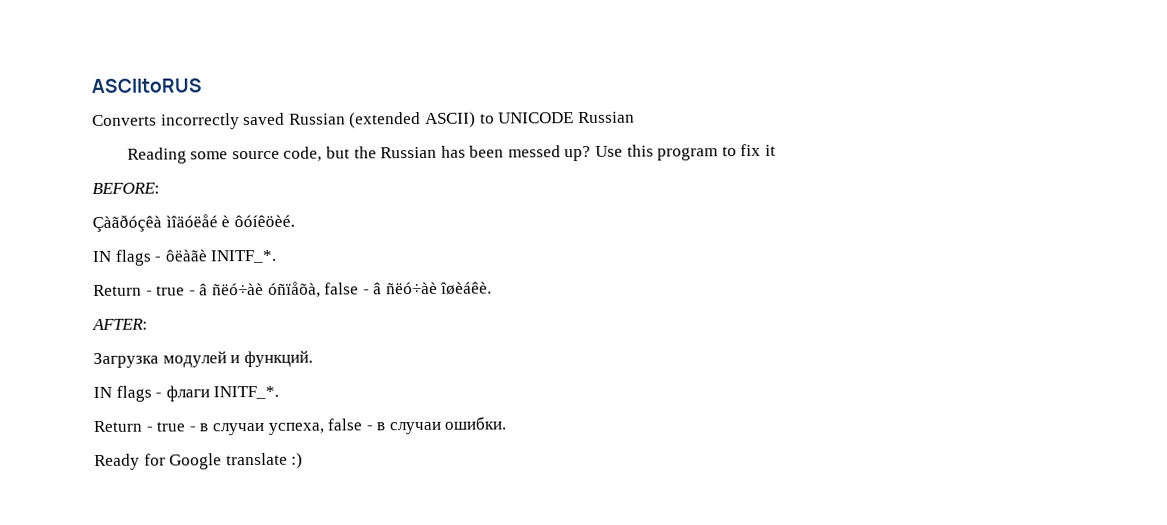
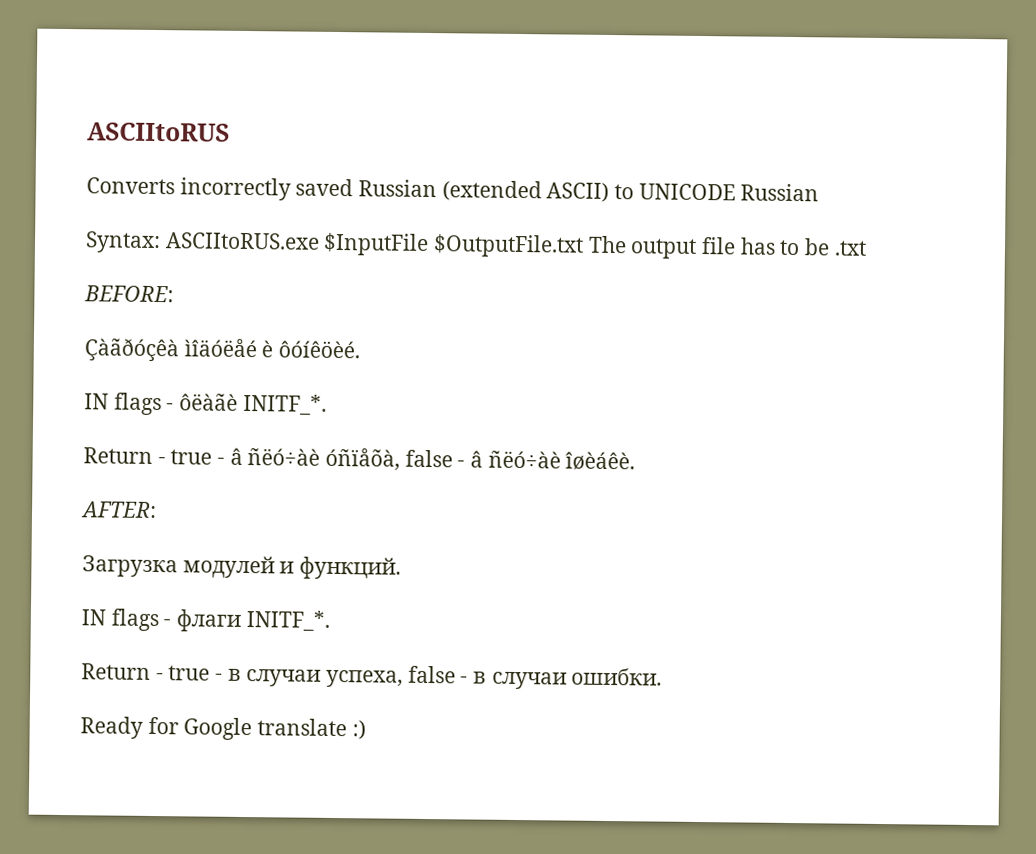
- Reading some source code, but the Russian has been messed up? Use this program to fix it
+ Syntax: ASCIItoRUS.exe $InputFile $OutputFile.txt The output file has to be .txt

